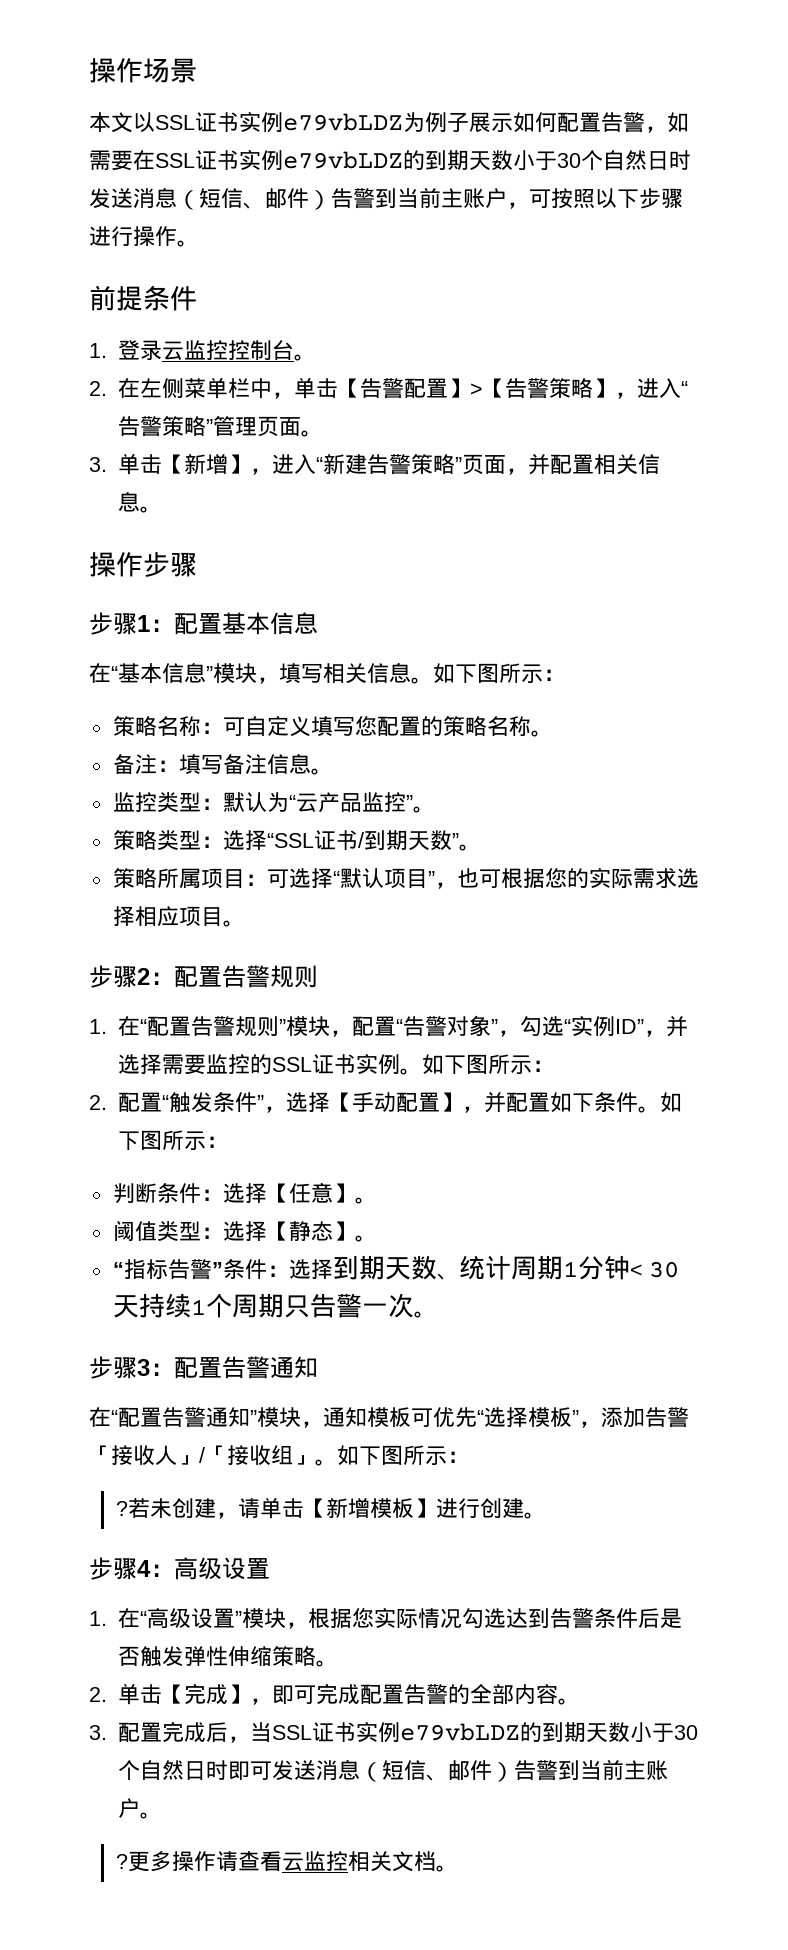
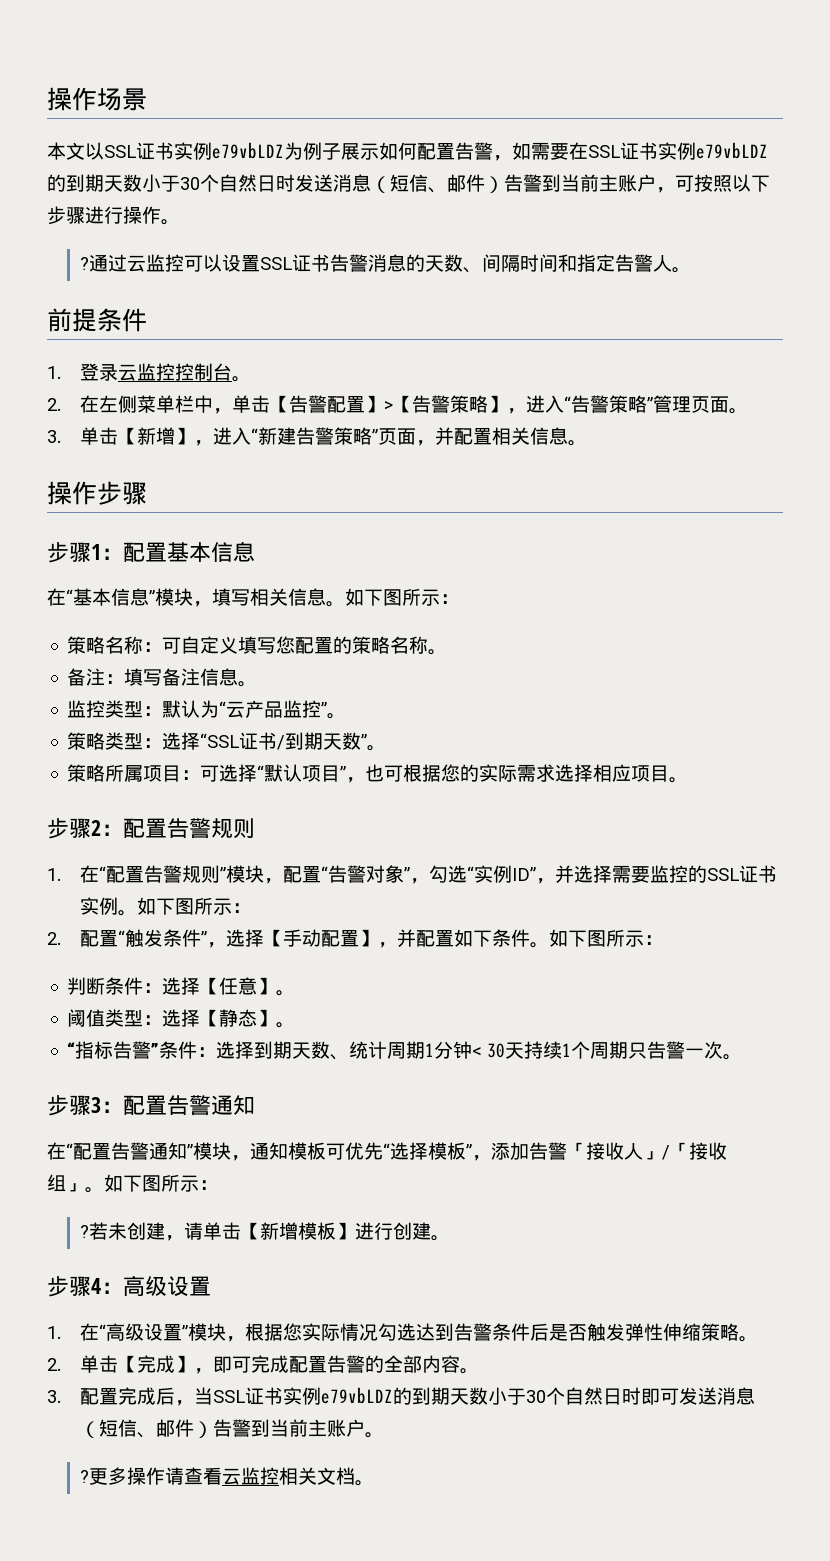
+ ?通过云监控可以设置SSL证书告警消息的天数、间隔时间和指定告警人。

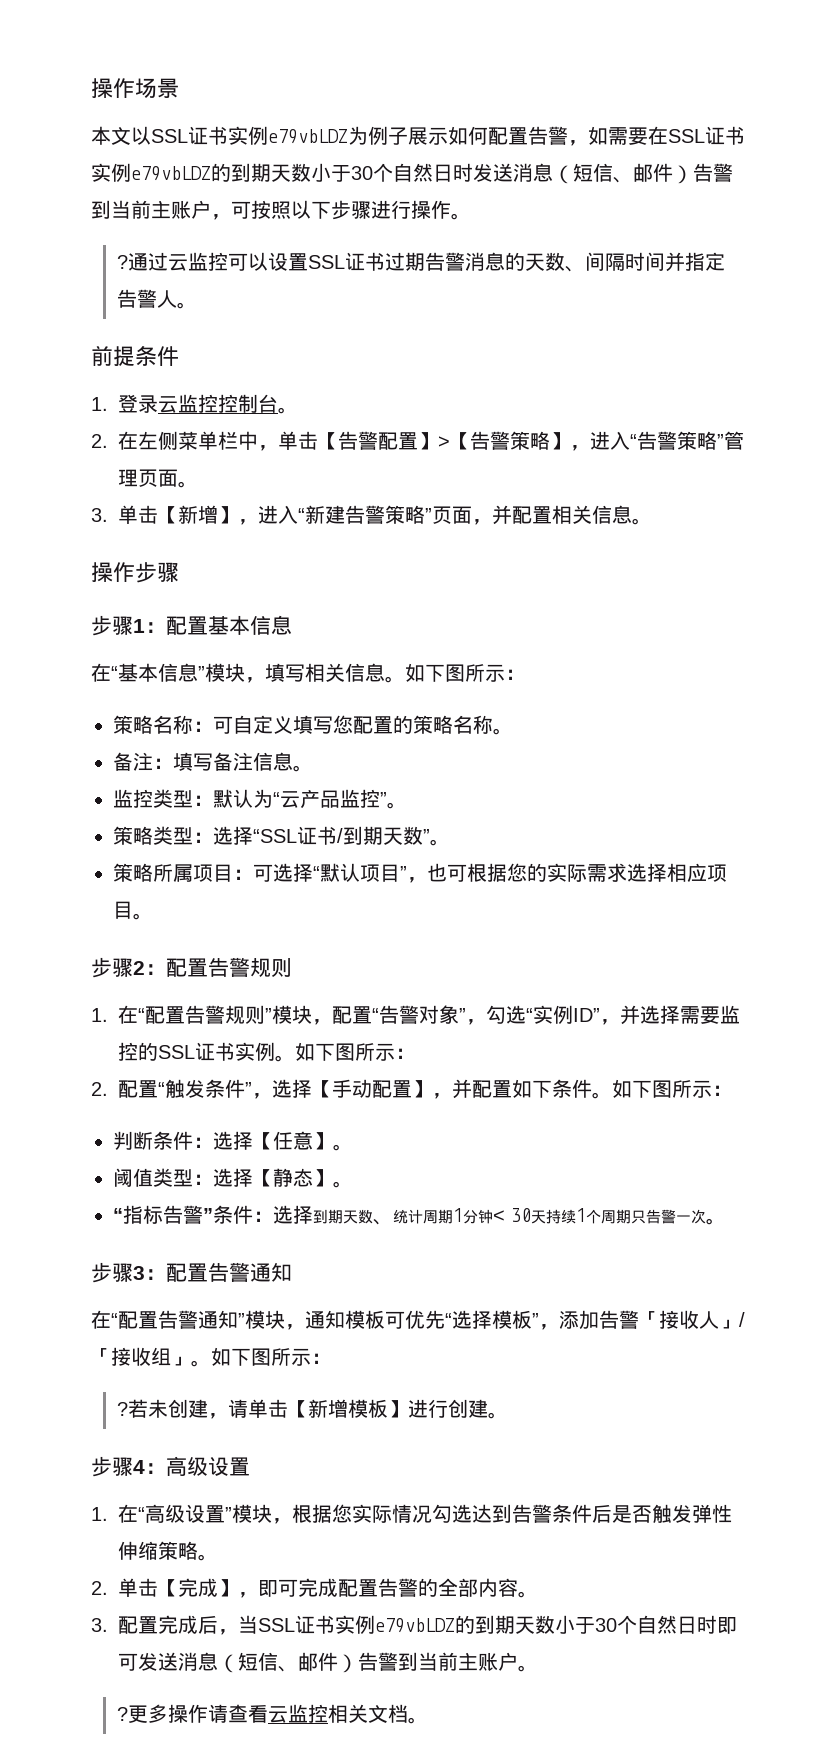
- 通过云监控可以设置SSL证书告警消息的天数、间隔时间和指定告警人。
+ 通过云监控可以设置SSL证书过期告警消息的天数、间隔时间并指定告警人。

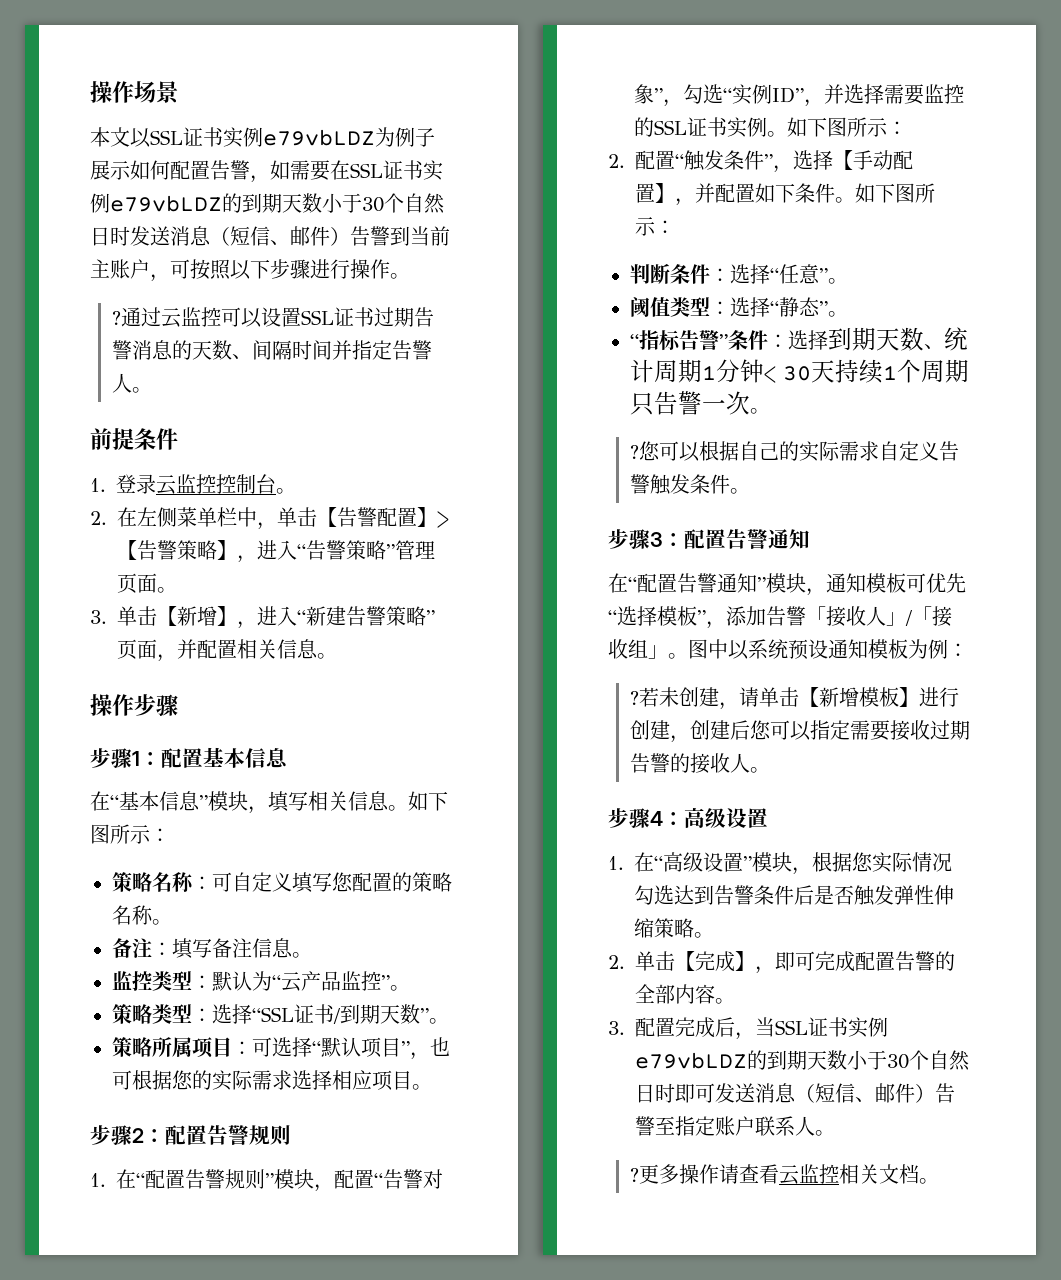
- 判断条件：选择【任意】。
+ 判断条件：选择“任意”。
- 阈值类型：选择【静态】。
+ 阈值类型：选择“静态”。
+ ?您可以根据自己的实际需求自定义告警触发条件。
- 在“配置告警通知”模块，通知模板可优先“选择模板”，添加告警「接收人」/「接收组」。如下图所示：
+ 在“配置告警通知”模块，通知模板可优先“选择模板”，添加告警「接收人」/「接收组」。图中以系统预设通知模板为例：
- 若未创建，请单击【新增模板】进行创建。
+ 若未创建，请单击【新增模板】进行创建，创建后您可以指定需要接收过期告警的接收人。
- 3.配置完成后，当SSL证书实例e79vbLDZ的到期天数小于30个自然日时即可发送消息（短信、邮件）告警到当前主账户。
+ 3.配置完成后，当SSL证书实例e79vbLDZ的到期天数小于30个自然日时即可发送消息（短信、邮件）告警至指定账户联系人。

